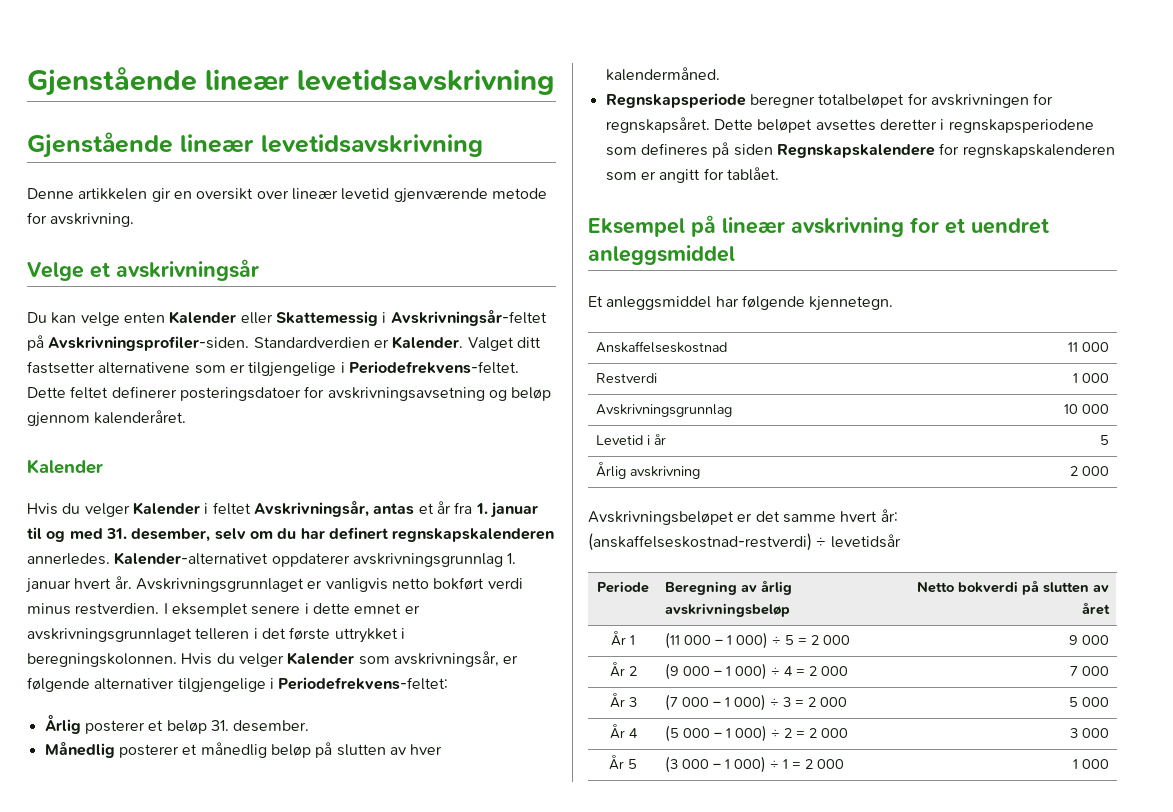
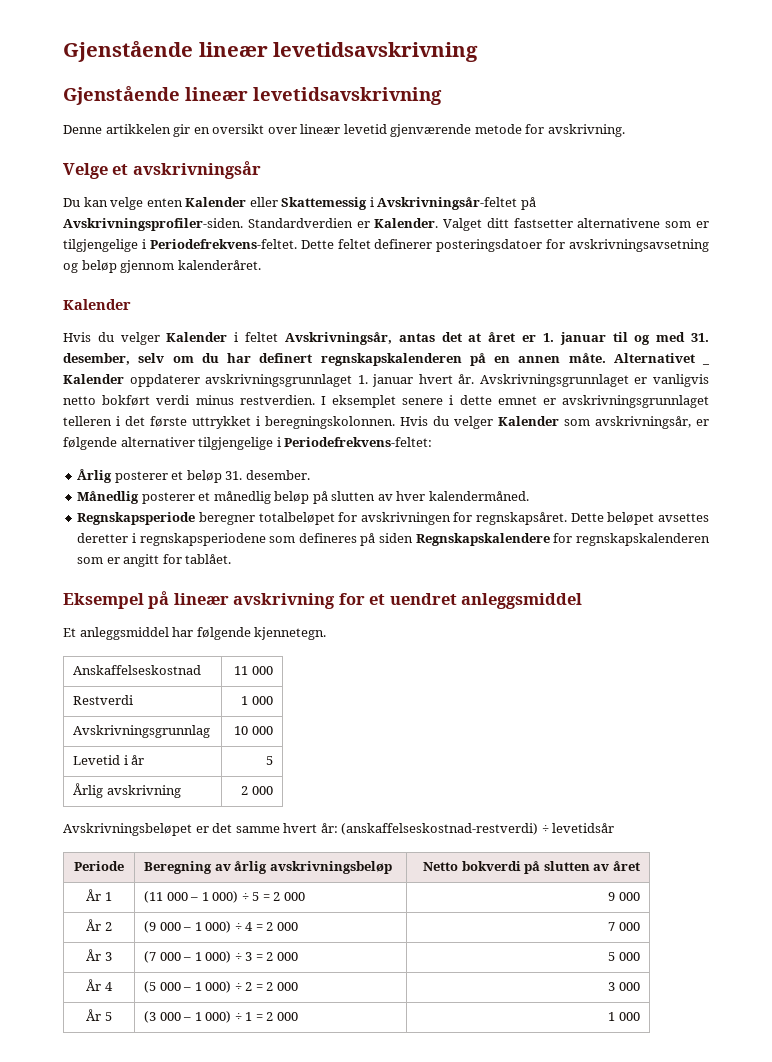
- Hvis du velger Kalender i feltet Avskrivningsår, antas et år fra 1. januar til og med 31. desember, selv om du har definert regnskapskalenderen annerledes. Kalender-alternativet oppdaterer avskrivningsgrunnlag 1. januar hvert år.
+ Hvis du velger Kalender i feltet Avskrivningsår, antas det at året er 1. januar til og med 31. desember, selv om du har definert regnskapskalenderen på en annen måte. Alternativet _ Kalender oppdaterer avskrivningsgrunnlaget 1. januar hvert år.

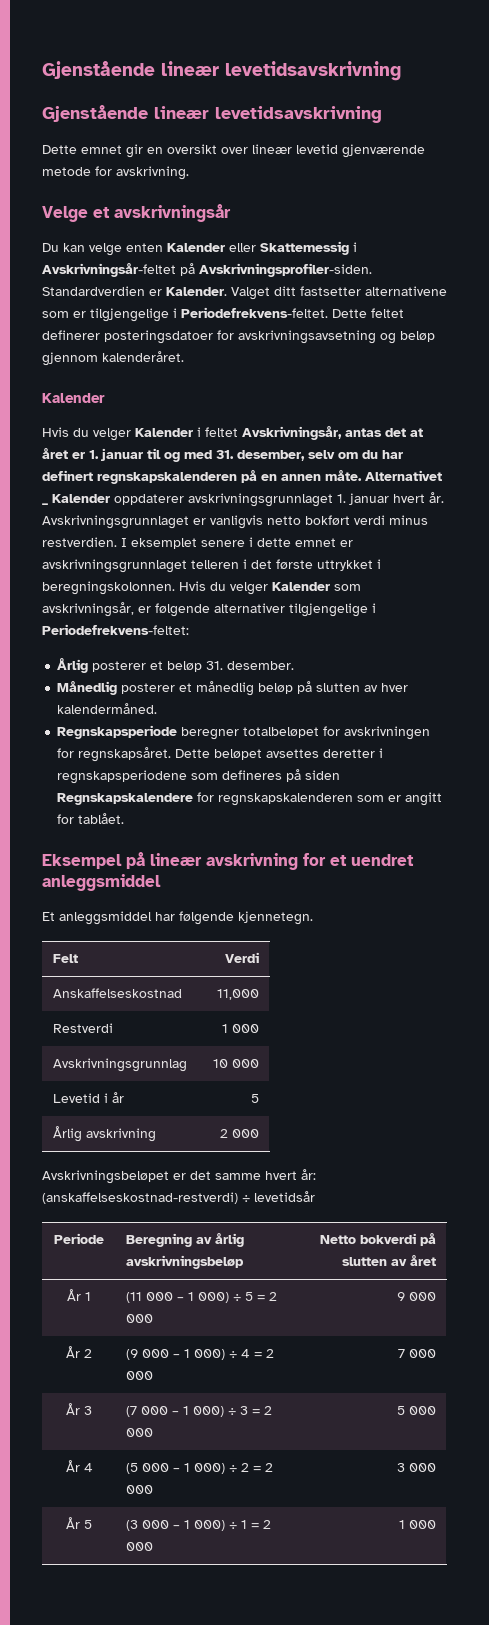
- Denne artikkelen gir en oversikt over lineær levetid gjenværende metode for avskrivning.
+ Dette emnet gir en oversikt over lineær levetid gjenværende metode for avskrivning.
+ Felt | Verdi
- Anskaffelseskostnad | 11 000
+ Anskaffelseskostnad | 11,000

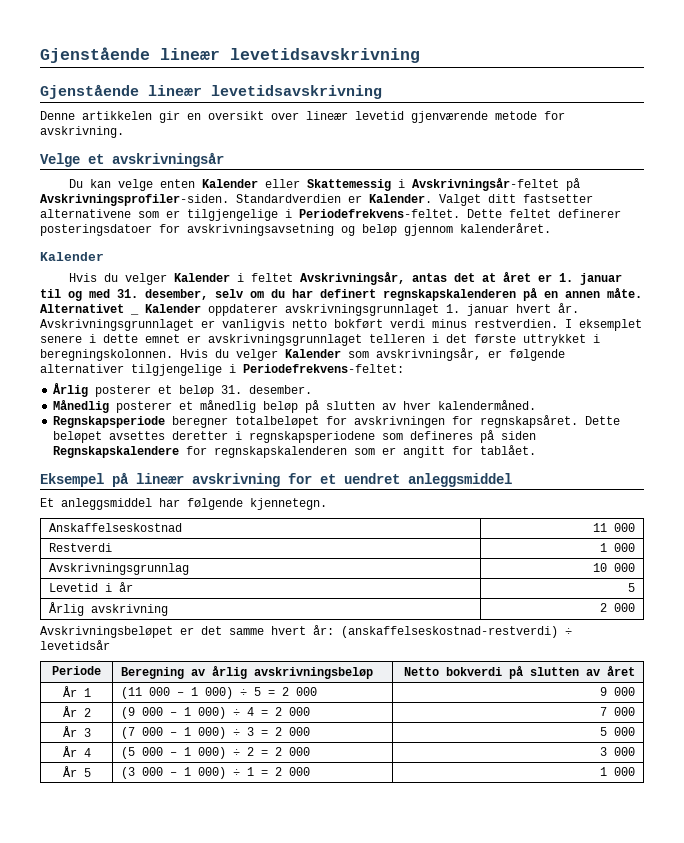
- Dette emnet gir en oversikt over lineær levetid gjenværende metode for avskrivning.
+ Denne artikkelen gir en oversikt over lineær levetid gjenværende metode for avskrivning.
- Felt | Verdi
- Anskaffelseskostnad | 11,000
+ Anskaffelseskostnad | 11 000

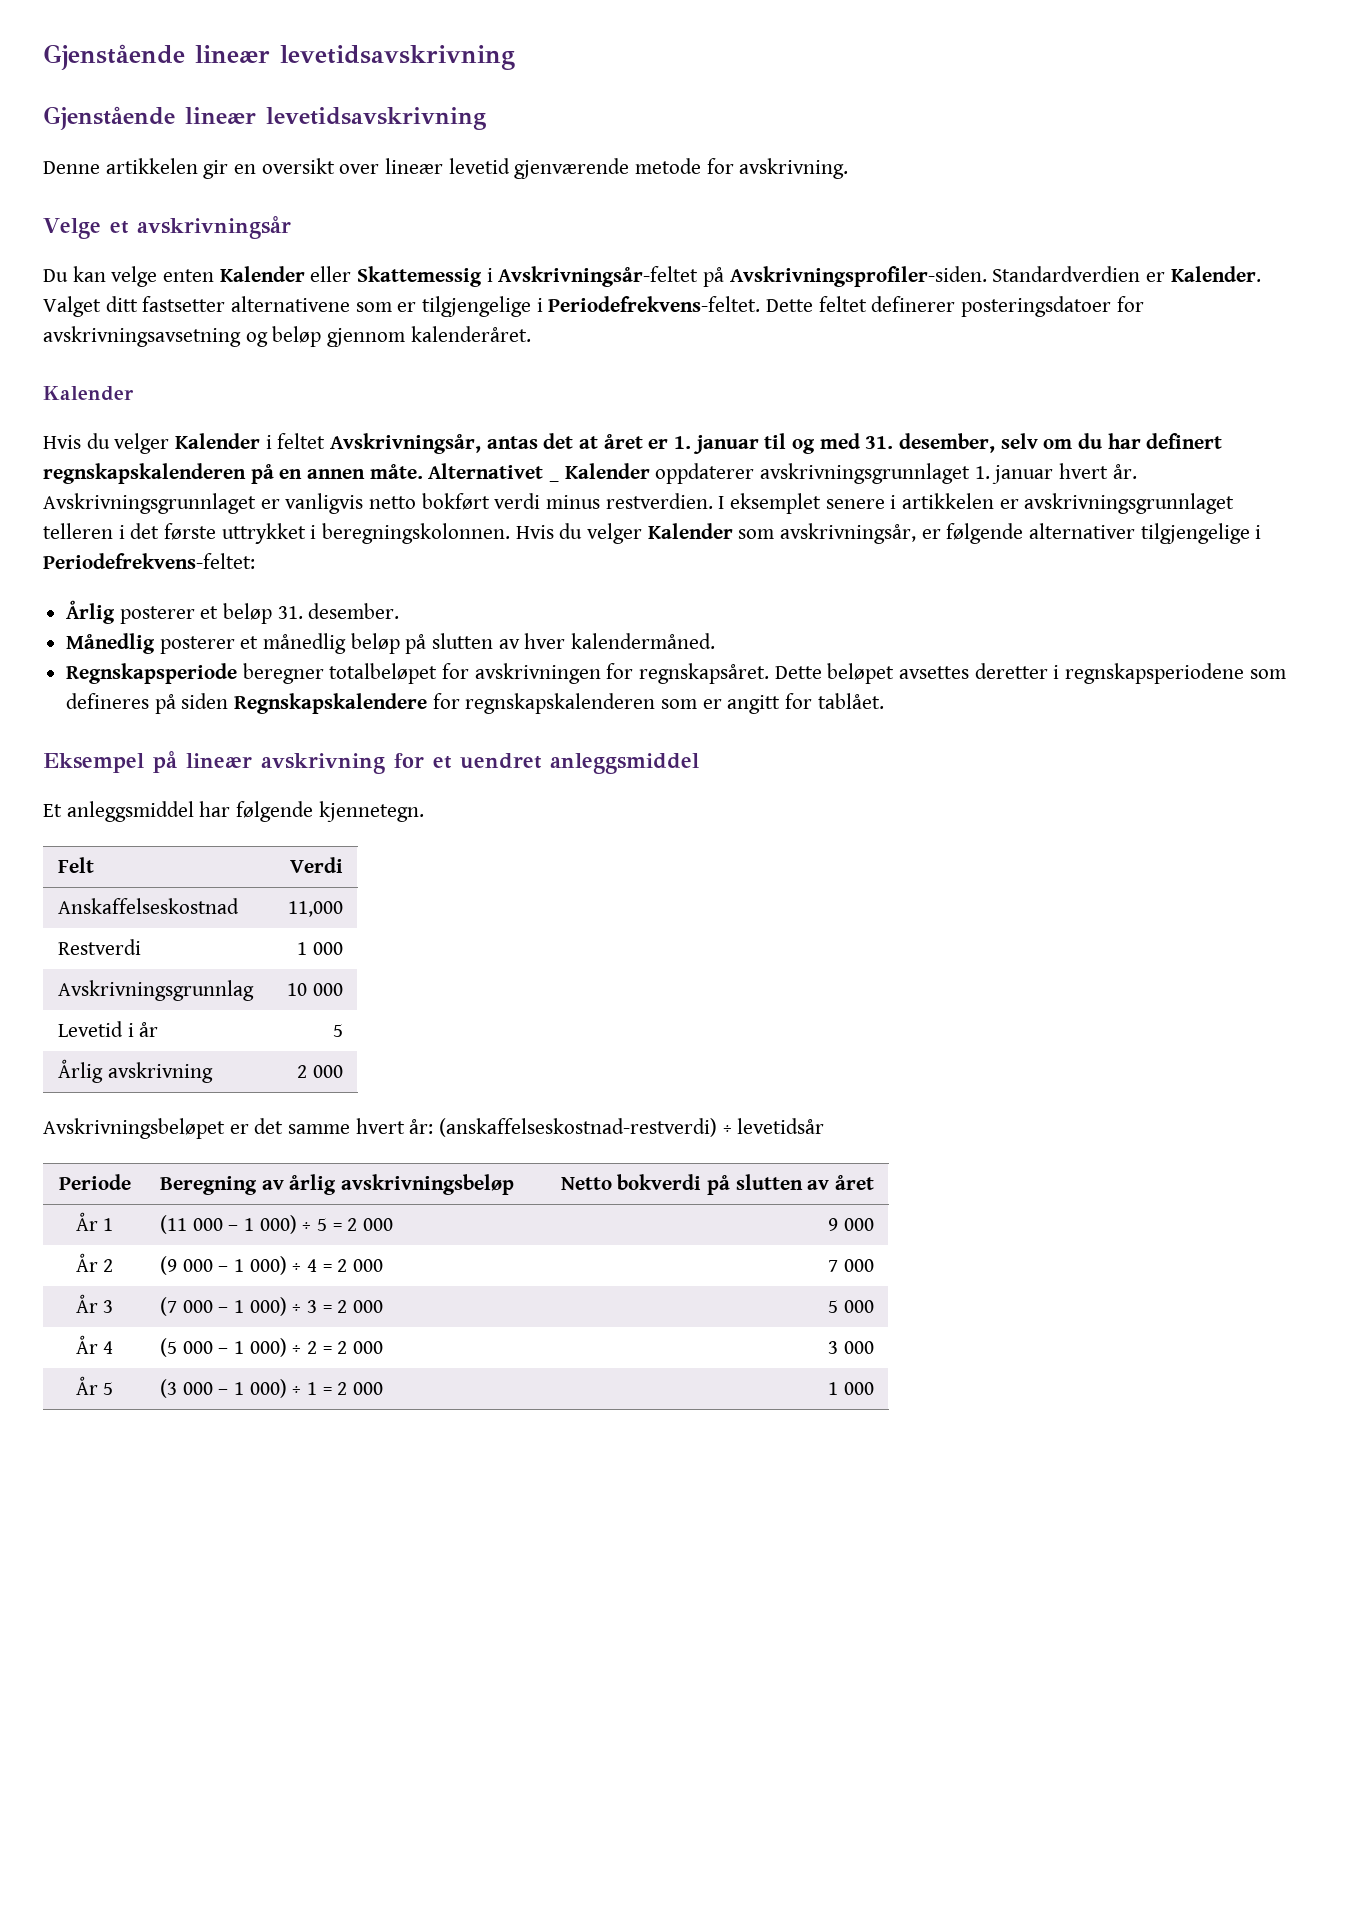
- I eksemplet senere i dette emnet er avskrivningsgrunnlaget telleren i det første uttrykket i beregningskolonnen.
+ I eksemplet senere i artikkelen er avskrivningsgrunnlaget telleren i det første uttrykket i beregningskolonnen.
+ Felt | Verdi
- Anskaffelseskostnad | 11 000
+ Anskaffelseskostnad | 11,000

